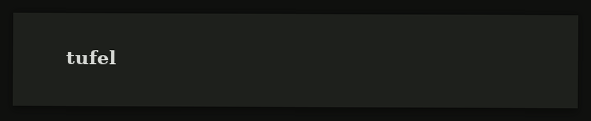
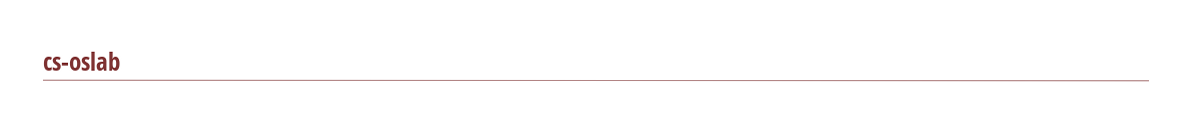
- tufel
+ cs-oslab

